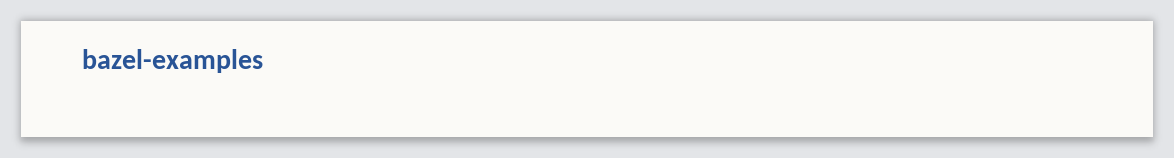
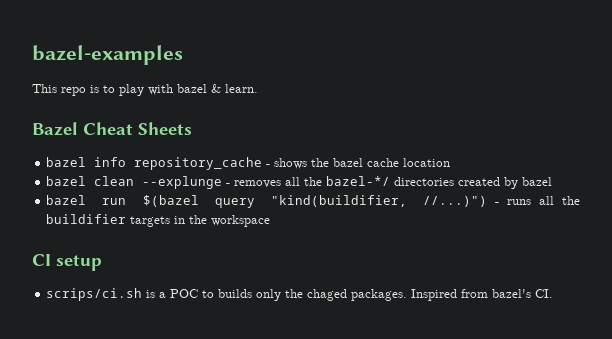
+ This repo is to play with bazel & learn.
+ Bazel Cheat Sheets
+ bazel info repository_cache - shows the bazel cache location
+ bazel clean --explunge - removes all the bazel-*/ directories created by bazel
+ bazel run $(bazel query "kind(buildifier, //...)") - runs all the buildifier targets in the workspace
+ CI setup
+ scrips/ci.sh is a POC to builds only the chaged packages. Inspired from bazel's CI.

